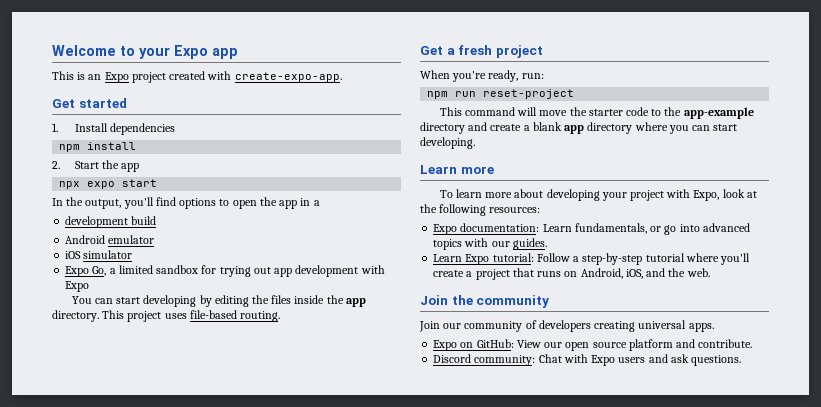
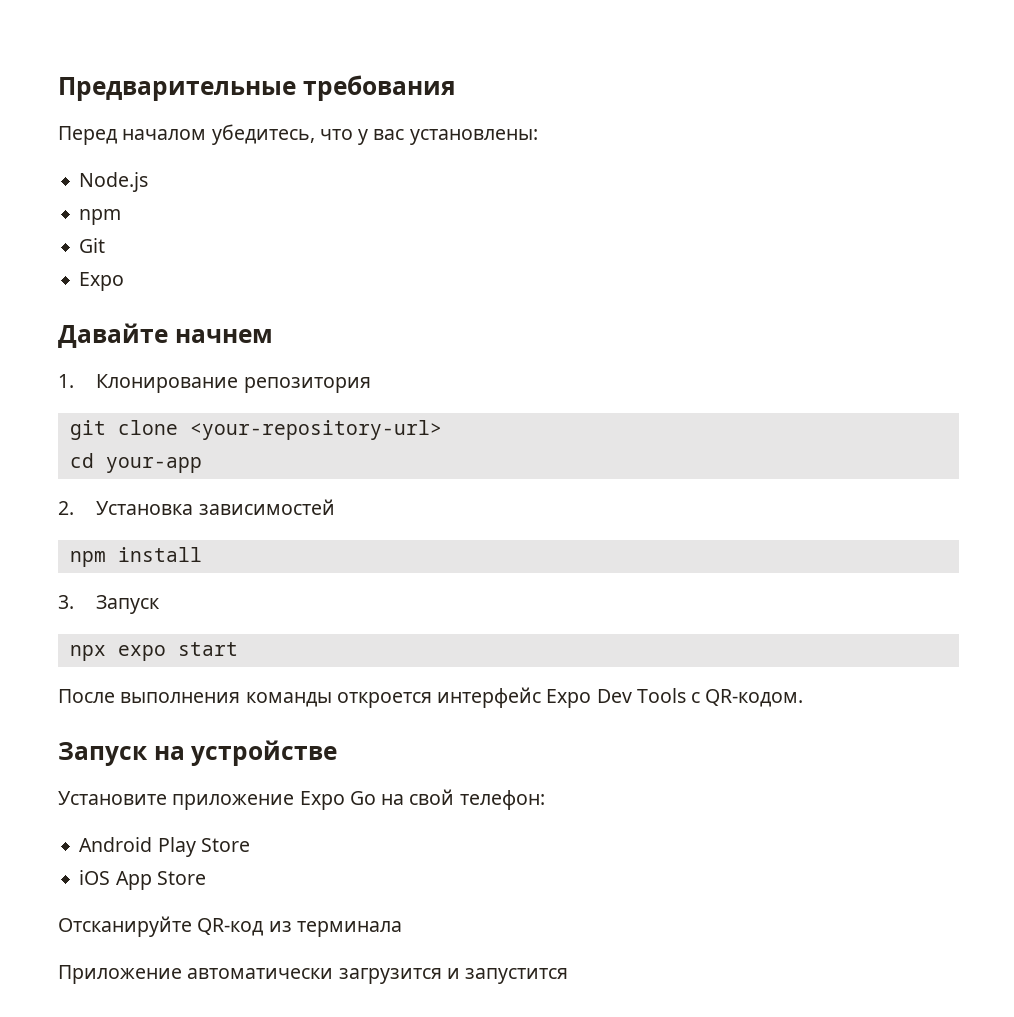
- Welcome to your Expo app
- This is an Expo project created with create-expo-app.
- Get started
- 1. Install dependencies
+ Предварительные требования
+ Перед началом убедитесь, что у вас установлены:
+ Node.js
+ npm
+ Git
+ Expo
+ Давайте начнем
+ 1. Клонирование репозитория
+ git clone <your-repository-url>
+ cd your-app
+ 2. Установка зависимостей
  npm install
- 2. Start the app
+ 3. Запуск
  npx expo start
- In the output, you'll find options to open the app in a
- development build
+ После выполнения команды откроется интерфейс Expo Dev Tools с QR-кодом.
+ Запуск на устройстве
+ Установите приложение Expo Go на свой телефон:
- Android emulator
+ Android Play Store
- iOS simulator
- Expo Go, a limited sandbox for trying out app development with Expo
- You can start developing by editing the files inside the app directory. This project uses file-based routing.
- Get a fresh project
- When you're ready, run:
- npm run reset-project
- This command will move the starter code to the app-example directory and create a blank app directory where you can start developing.
- Learn more
- To learn more about developing your project with Expo, look at the following resources:
- Expo documentation: Learn fundamentals, or go into advanced topics with our guides.
- Learn Expo tutorial: Follow a step-by-step tutorial where you'll create a project that runs on Android, iOS, and the web.
- Join the community
- Join our community of developers creating universal apps.
- Expo on GitHub: View our open source platform and contribute.
- Discord community: Chat with Expo users and ask questions.
+ iOS App Store
+ Отсканируйте QR-код из терминала
+ Приложение автоматически загрузится и запустится

